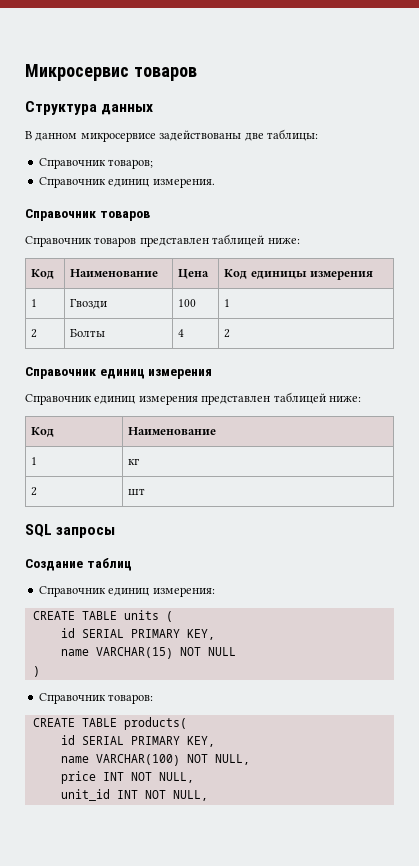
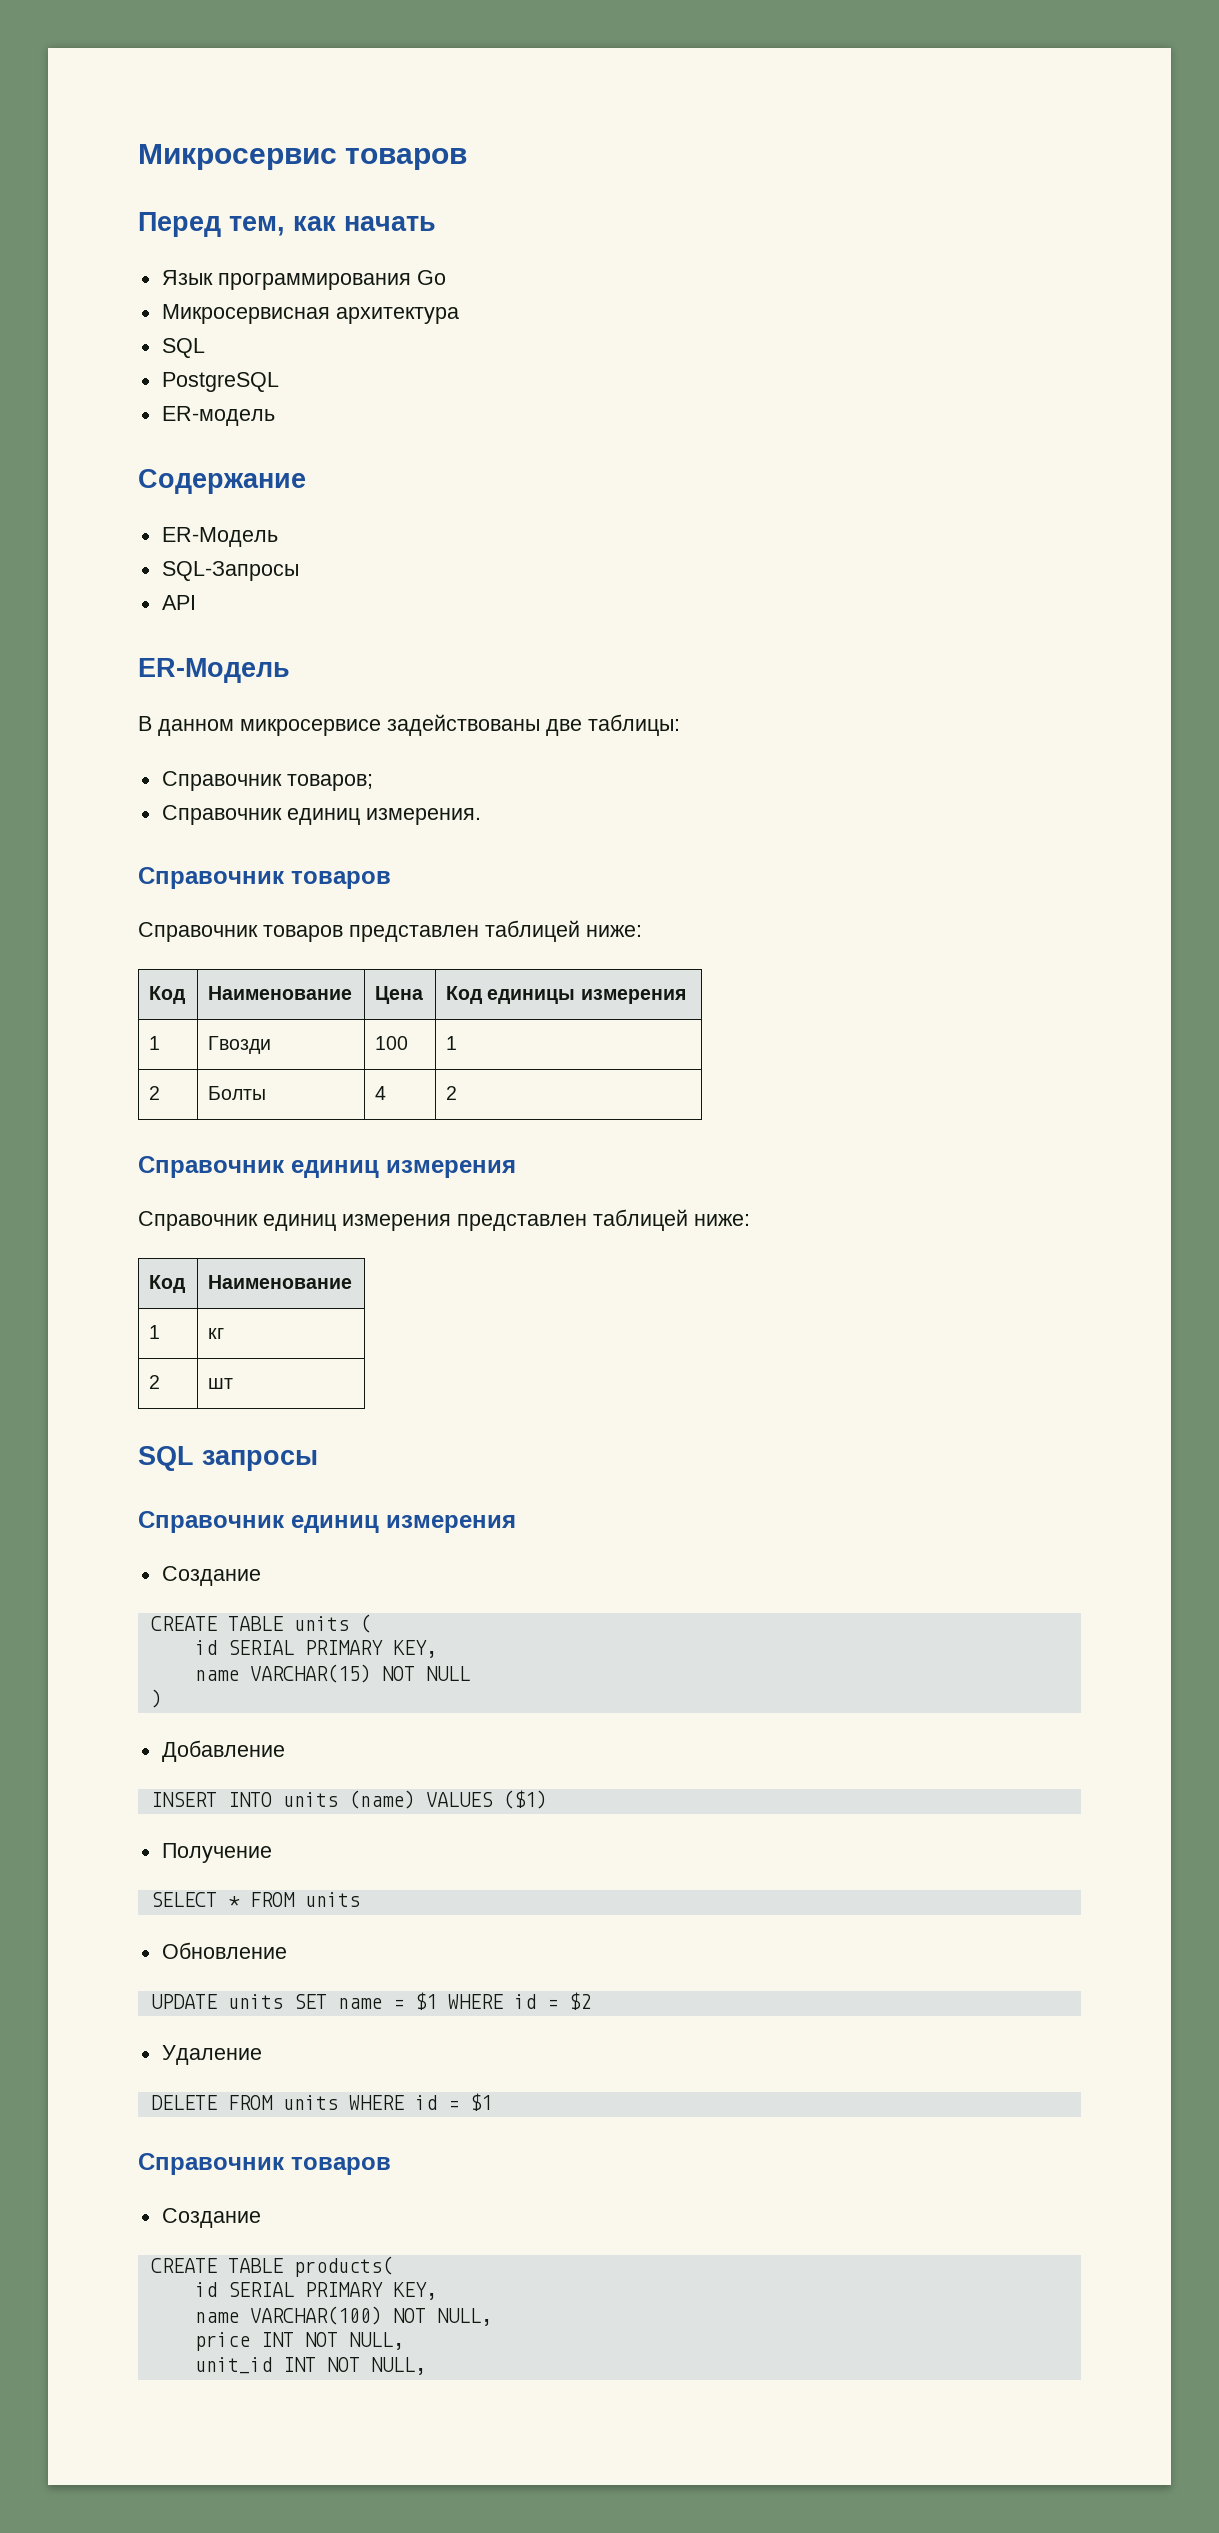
- Структура данных
+ Перед тем, как начать
+ Язык программирования Go
+ Микросервисная архитектура
+ SQL
+ PostgreSQL
+ ER-модель
+ Содержание
+ ER-Модель
+ SQL-Запросы
+ API
+ ER-Модель
  SQL запросы
- Создание таблиц
- Справочник единиц измерения:
+ Справочник единиц измерения
+ Создание
- Справочник товаров:
+ Добавление
+ INSERT INTO units (name) VALUES ($1)
+ Получение
+ SELECT * FROM units
+ Обновление
+ UPDATE units SET name = $1 WHERE id = $2
+ Удаление
+ DELETE FROM units WHERE id = $1
+ Справочник товаров
+ Создание

